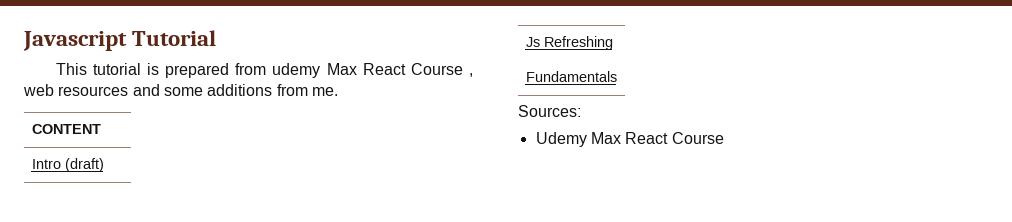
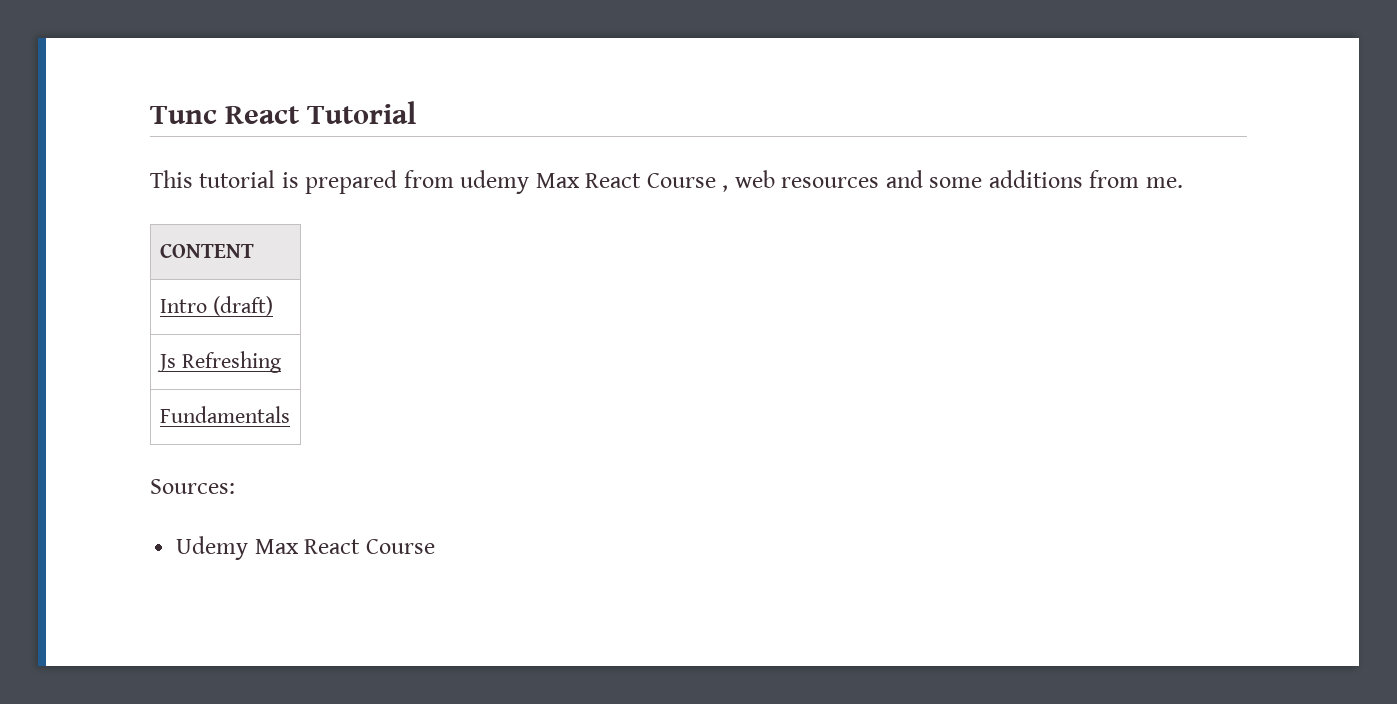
- Javascript Tutorial
+ Tunc React Tutorial

